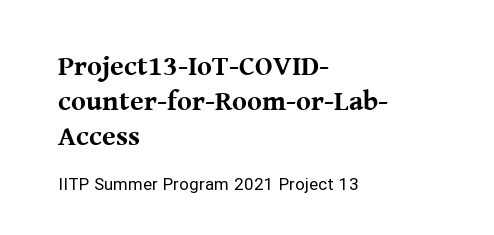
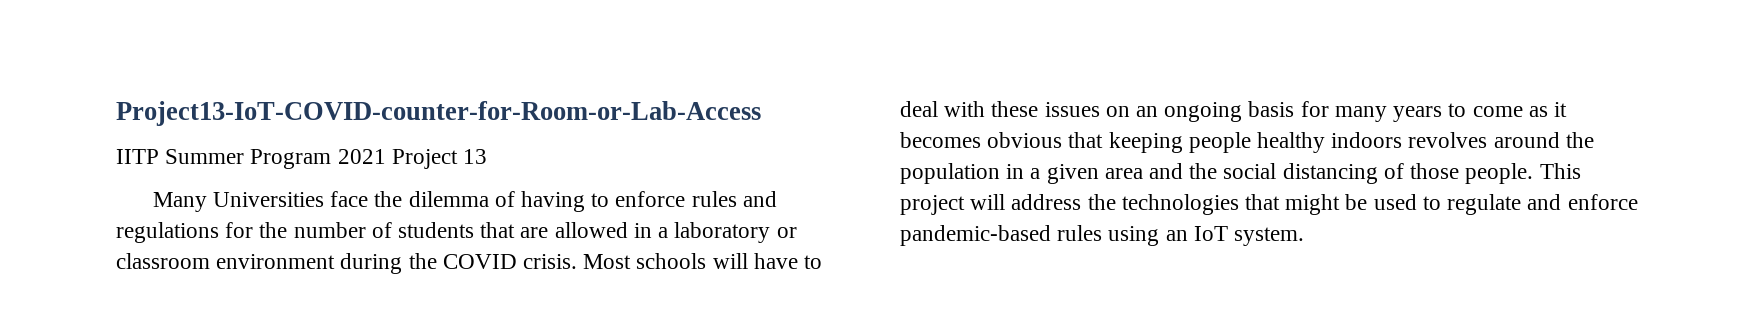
+ Many Universities face the dilemma of having to enforce rules and regulations for the number of students that are allowed in a laboratory or classroom environment during the COVID crisis. Most schools will have to deal with these issues on an ongoing basis for many years to come as it becomes obvious that keeping people healthy indoors revolves around the population in a given area and the social distancing of those people. This project will address the technologies that might be used to regulate and enforce pandemic-based rules using an IoT system.

